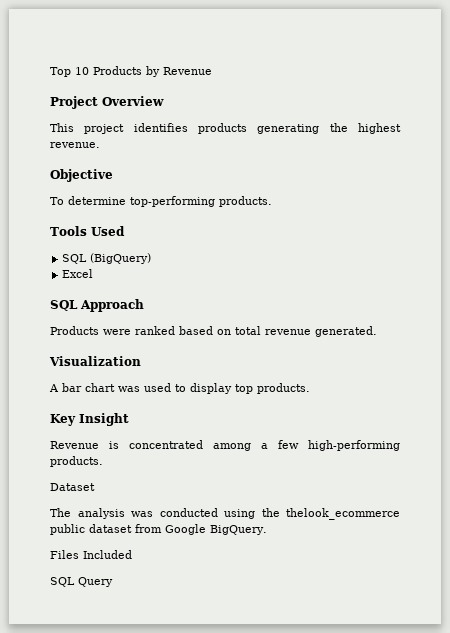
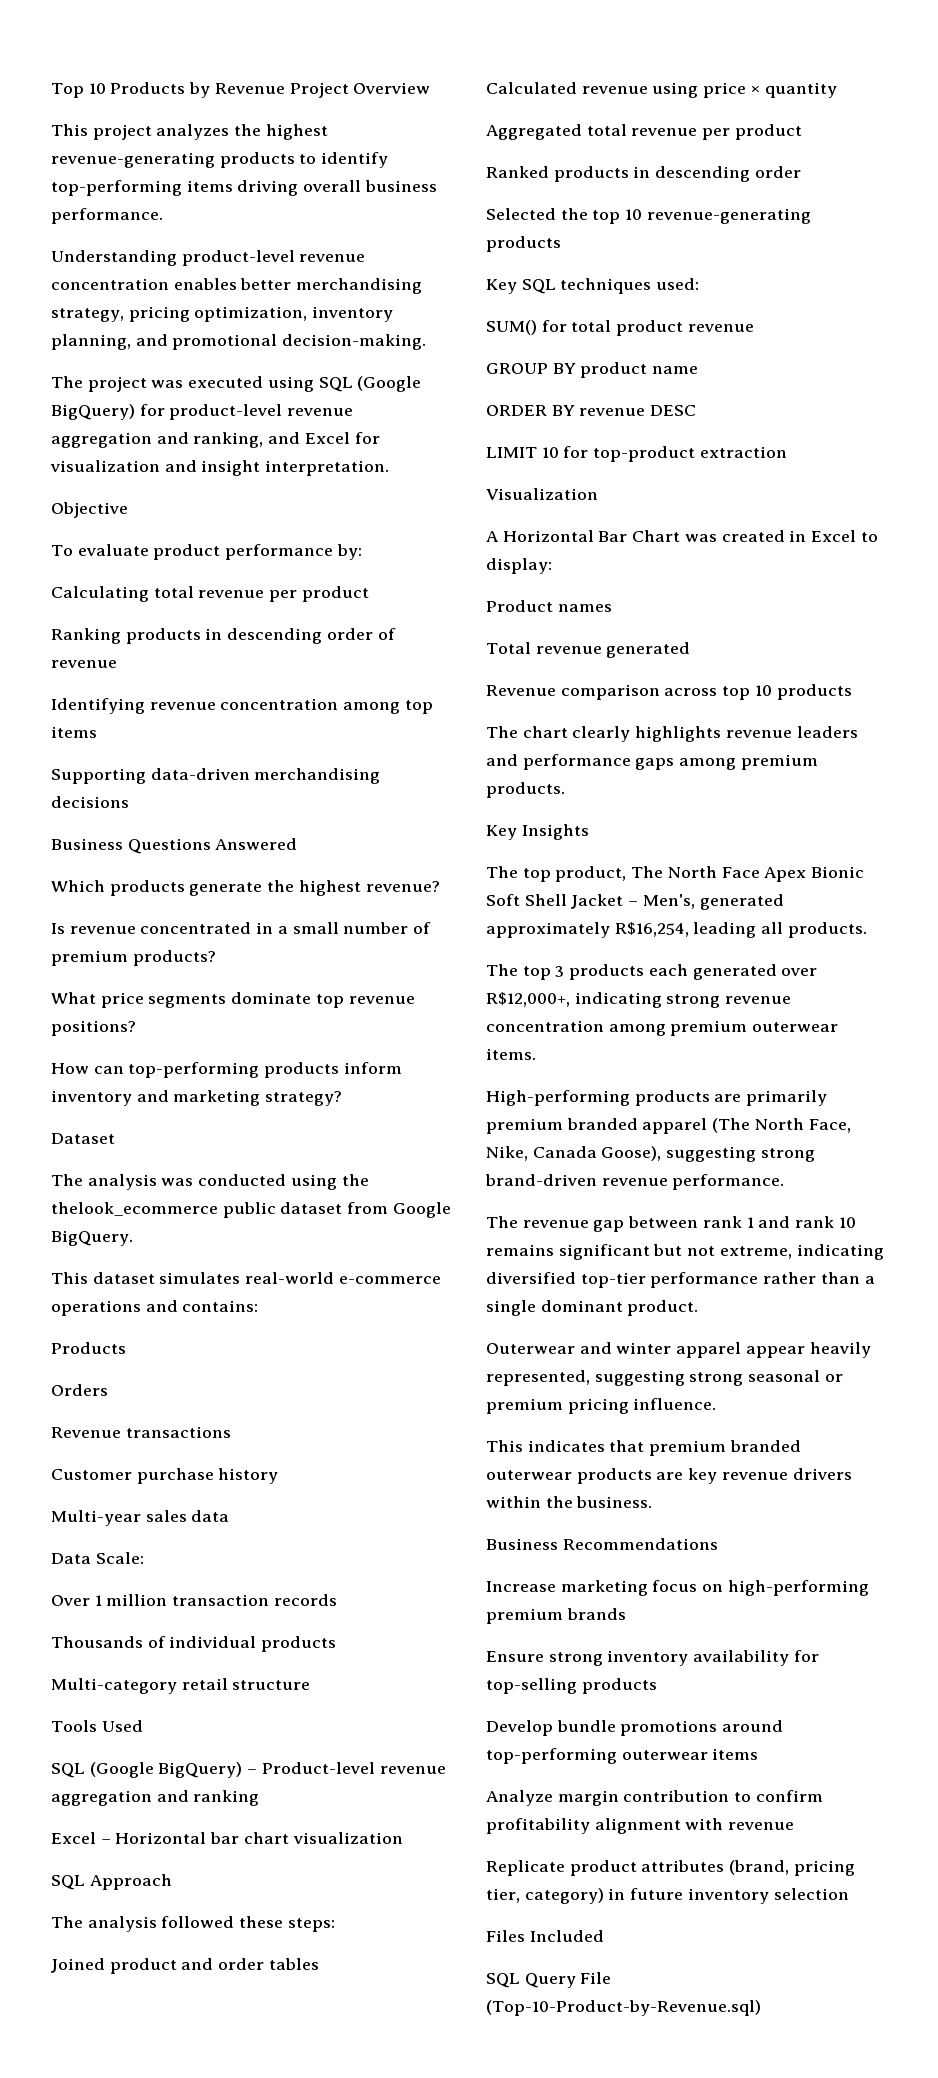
- Top 10 Products by Revenue
- Project Overview
+ Top 10 Products by Revenue Project Overview
- This project identifies products generating the highest revenue.
+ This project analyzes the highest revenue-generating products to identify top-performing items driving overall business performance.
+ Understanding product-level revenue concentration enables better merchandising strategy, pricing optimization, inventory planning, and promotional decision-making.
+ The project was executed using SQL (Google BigQuery) for product-level revenue aggregation and ranking, and Excel for visualization and insight interpretation.
  Objective
- To determine top-performing products.
- Tools Used
- SQL (BigQuery)
- Excel
- SQL Approach
- Products were ranked based on total revenue generated.
- Visualization
- A bar chart was used to display top products.
- Key Insight
- Revenue is concentrated among a few high-performing products.
+ To evaluate product performance by:
+ Calculating total revenue per product
+ Ranking products in descending order of revenue
+ Identifying revenue concentration among top items
+ Supporting data-driven merchandising decisions
+ Business Questions Answered
+ Which products generate the highest revenue?
+ Is revenue concentrated in a small number of premium products?
+ What price segments dominate top revenue positions?
+ How can top-performing products inform inventory and marketing strategy?
+ This dataset simulates real-world e-commerce operations and contains:
+ Products
+ Orders
+ Revenue transactions
+ Customer purchase history
+ Multi-year sales data
+ Data Scale:
+ Over 1 million transaction records
+ Thousands of individual products
+ Multi-category retail structure
+ Tools Used
+ SQL (Google BigQuery) – Product-level revenue aggregation and ranking
+ Excel – Horizontal bar chart visualization
+ SQL Approach
+ The analysis followed these steps:
+ Joined product and order tables
+ Calculated revenue using price × quantity
+ Aggregated total revenue per product
+ Ranked products in descending order
+ Selected the top 10 revenue-generating products
+ Key SQL techniques used:
+ SUM() for total product revenue
+ GROUP BY product name
+ ORDER BY revenue DESC
+ LIMIT 10 for top-product extraction
+ Visualization
+ A Horizontal Bar Chart was created in Excel to display:
+ Product names
+ Total revenue generated
+ Revenue comparison across top 10 products
+ The chart clearly highlights revenue leaders and performance gaps among premium products.
+ Key Insights
+ The top product, The North Face Apex Bionic Soft Shell Jacket – Men's, generated approximately R$16,254, leading all products.
+ The top 3 products each generated over R$12,000+, indicating strong revenue concentration among premium outerwear items.
+ High-performing products are primarily premium branded apparel (The North Face, Nike, Canada Goose), suggesting strong brand-driven revenue performance.
+ The revenue gap between rank 1 and rank 10 remains significant but not extreme, indicating diversified top-tier performance rather than a single dominant product.
+ Outerwear and winter apparel appear heavily represented, suggesting strong seasonal or premium pricing influence.
+ This indicates that premium branded outerwear products are key revenue drivers within the business.
+ Business Recommendations
+ Increase marketing focus on high-performing premium brands
+ Ensure strong inventory availability for top-selling products
+ Develop bundle promotions around top-performing outerwear items
+ Analyze margin contribution to confirm profitability alignment with revenue
+ Replicate product attributes (brand, pricing tier, category) in future inventory selection
- SQL Query
+ SQL Query File (Top-10-Product-by-Revenue.sql)

